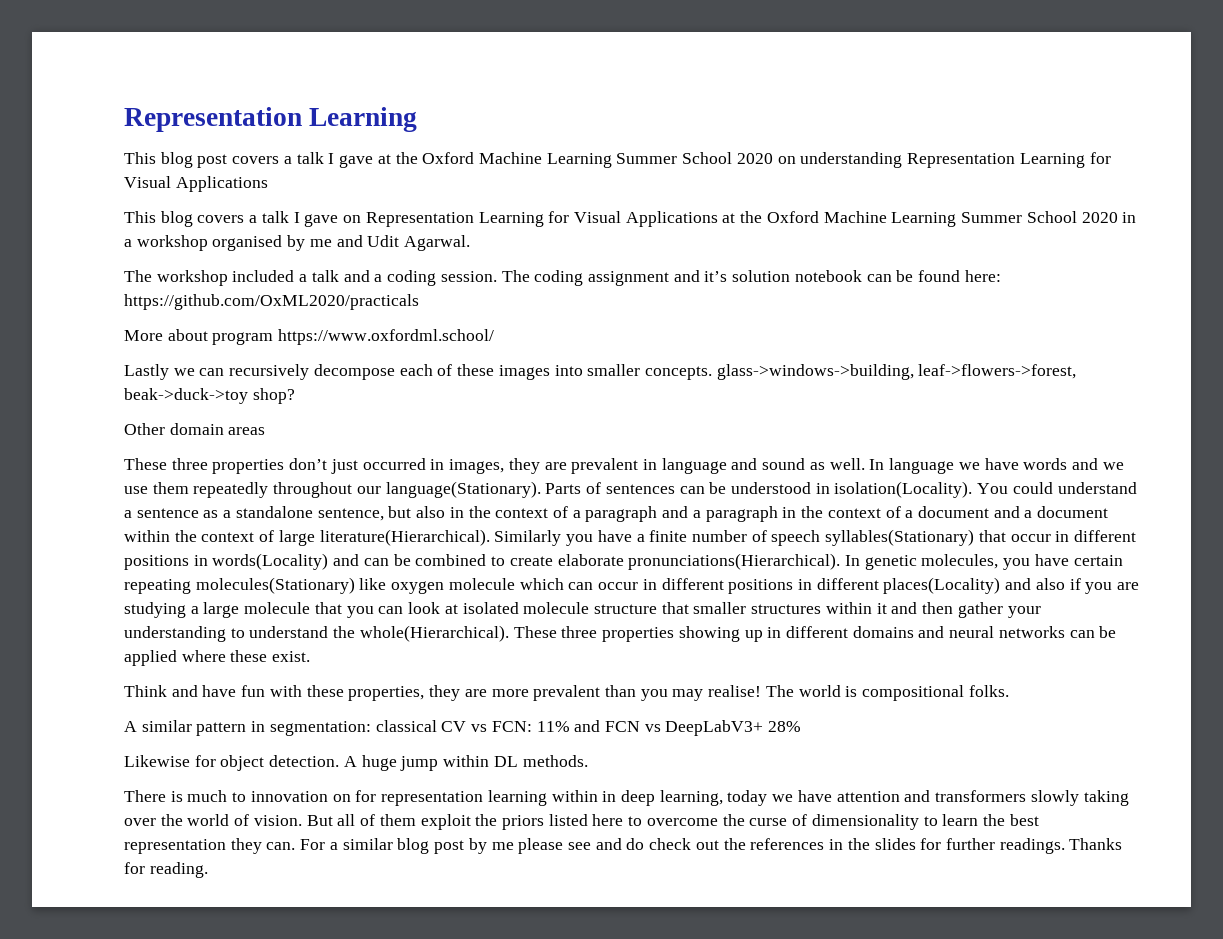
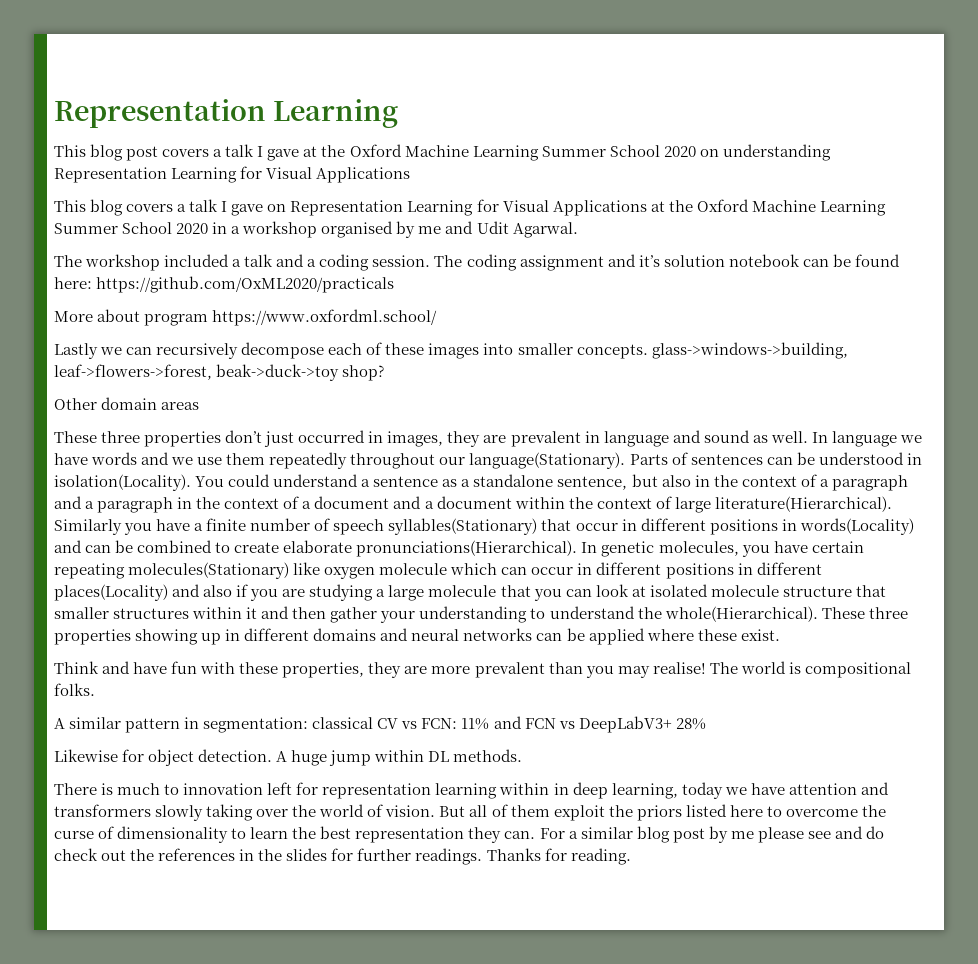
- There is much to innovation on for representation learning within in deep learning, today we have attention and transformers slowly taking over the world of vision.
+ There is much to innovation left for representation learning within in deep learning, today we have attention and transformers slowly taking over the world of vision.

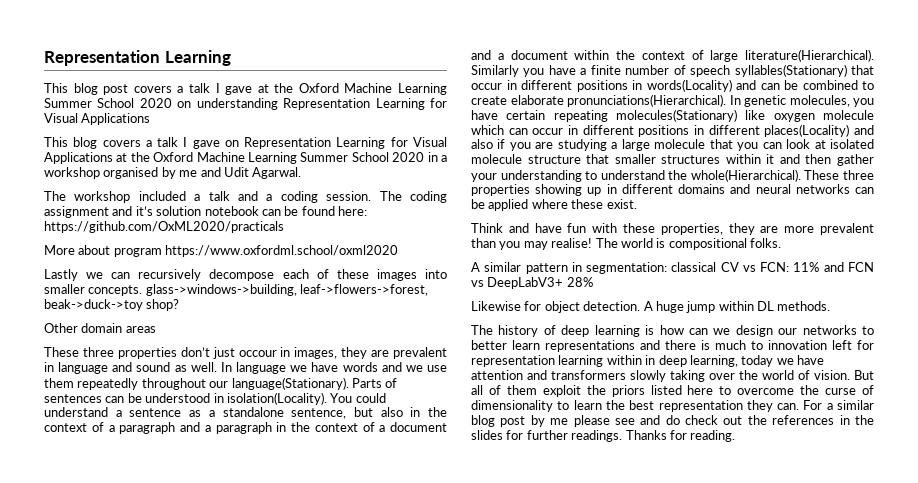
- More about program https://www.oxfordml.school/
+ More about program https://www.oxfordml.school/oxml2020
- These three properties don’t just occurred in images, they are prevalent in language and sound as well.
+ These three properties don’t just occour in images, they are prevalent in language and sound as well.
- There is much to innovation left for representation learning within in deep learning, today we have attention and transformers slowly taking over the world of vision.
+ The history of deep learning is how can we design our networks to better learn representations and there is much to innovation left for representation learning within in deep learning, today we have attention and transformers slowly taking over the world of vision.

